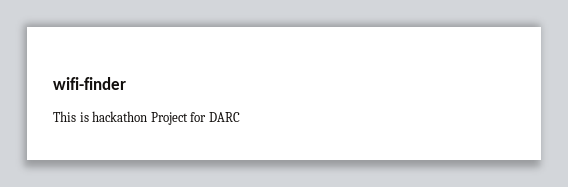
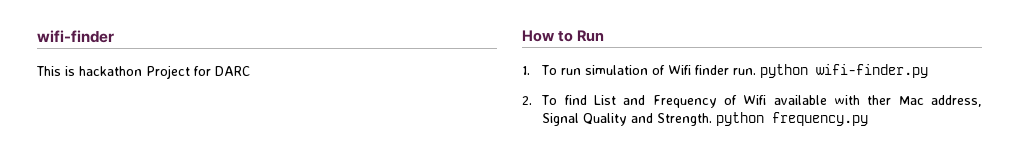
+ How to Run
+ 1. To run simulation of Wifi finder run. python wifi-finder.py
+ 2. To find List and Frequency of Wifi available with ther Mac address, Signal Quality and Strength. python frequency.py

